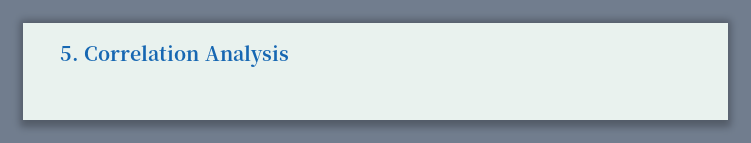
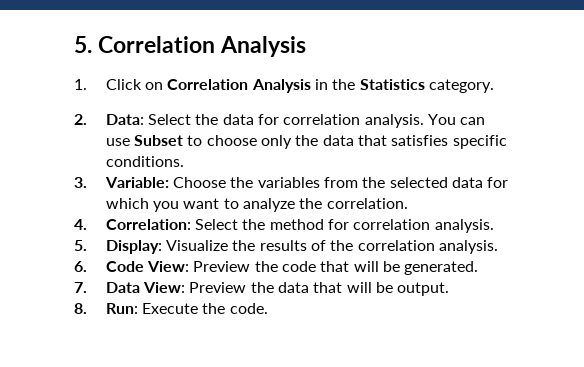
+ 1. Click on Correlation Analysis in the Statistics category.
+ 2. Data: Select the data for correlation analysis. You can use Subset to choose only the data that satisfies specific conditions.
+ 3. Variable: Choose the variables from the selected data for which you want to analyze the correlation.
+ 4. Correlation: Select the method for correlation analysis.
+ 5. Display: Visualize the results of the correlation analysis.
+ 6. Code View: Preview the code that will be generated.
+ 7. Data View: Preview the data that will be output.
+ 8. Run: Execute the code.

